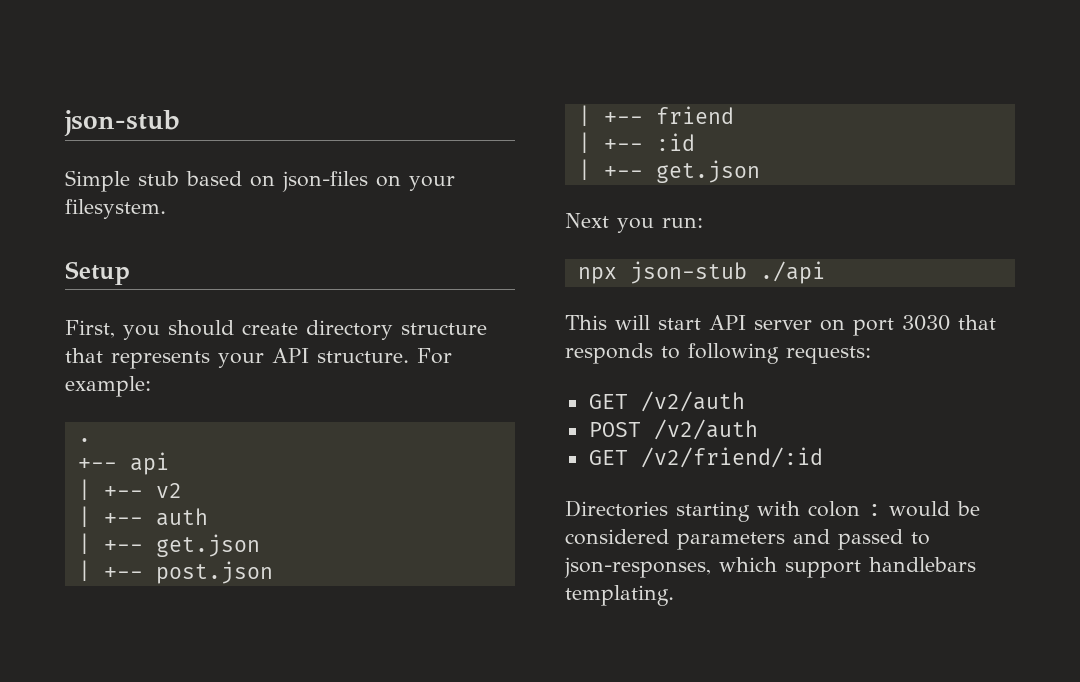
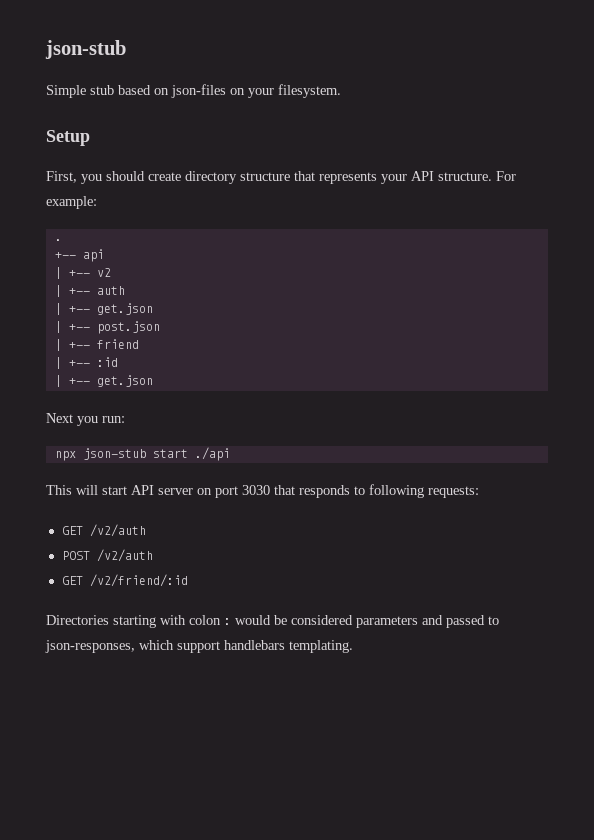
- npx json-stub ./api
+ npx json-stub start ./api

